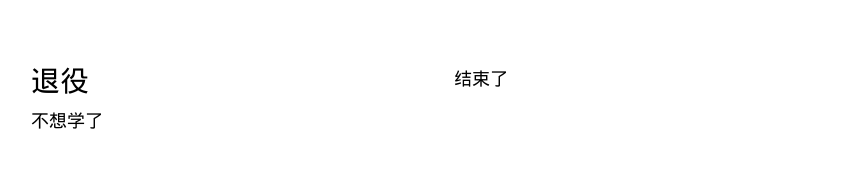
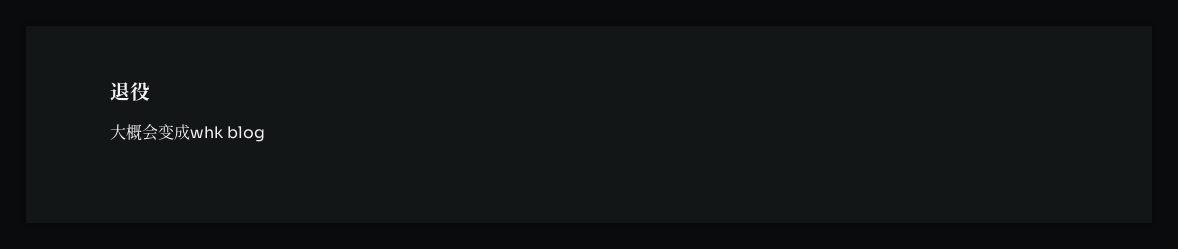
- 不想学了
- 结束了
+ 大概会变成whk blog

